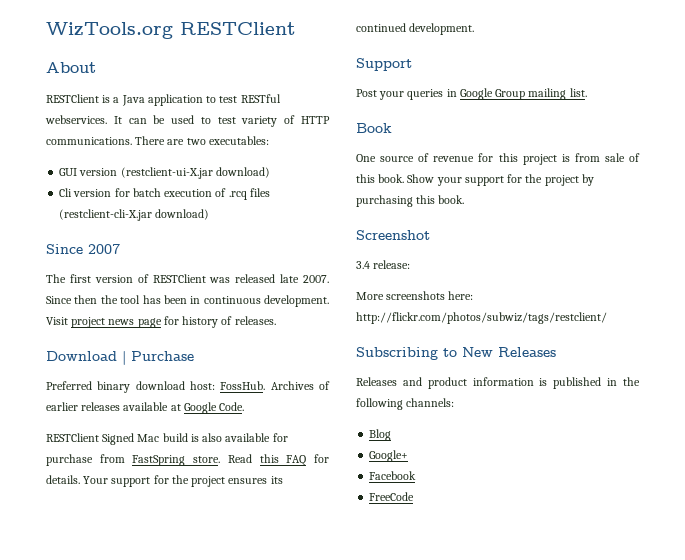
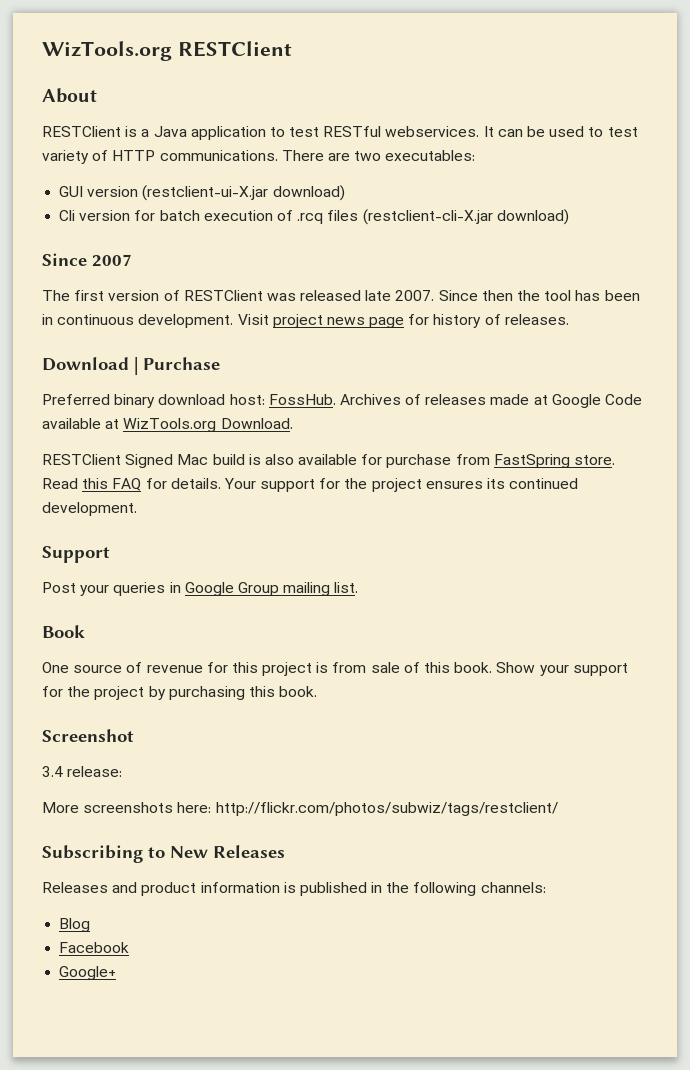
- Archives of earlier releases available at Google Code.
+ Archives of releases made at Google Code available at WizTools.org Download.
- Google+
- FreeCode
+ Google+

